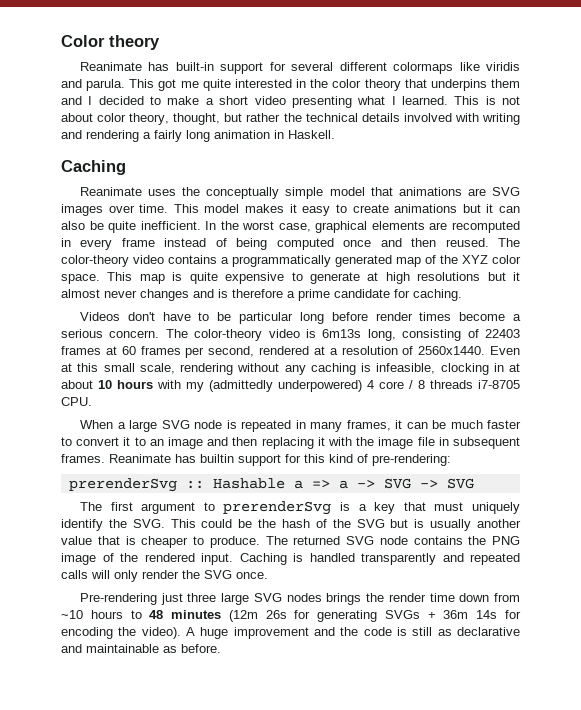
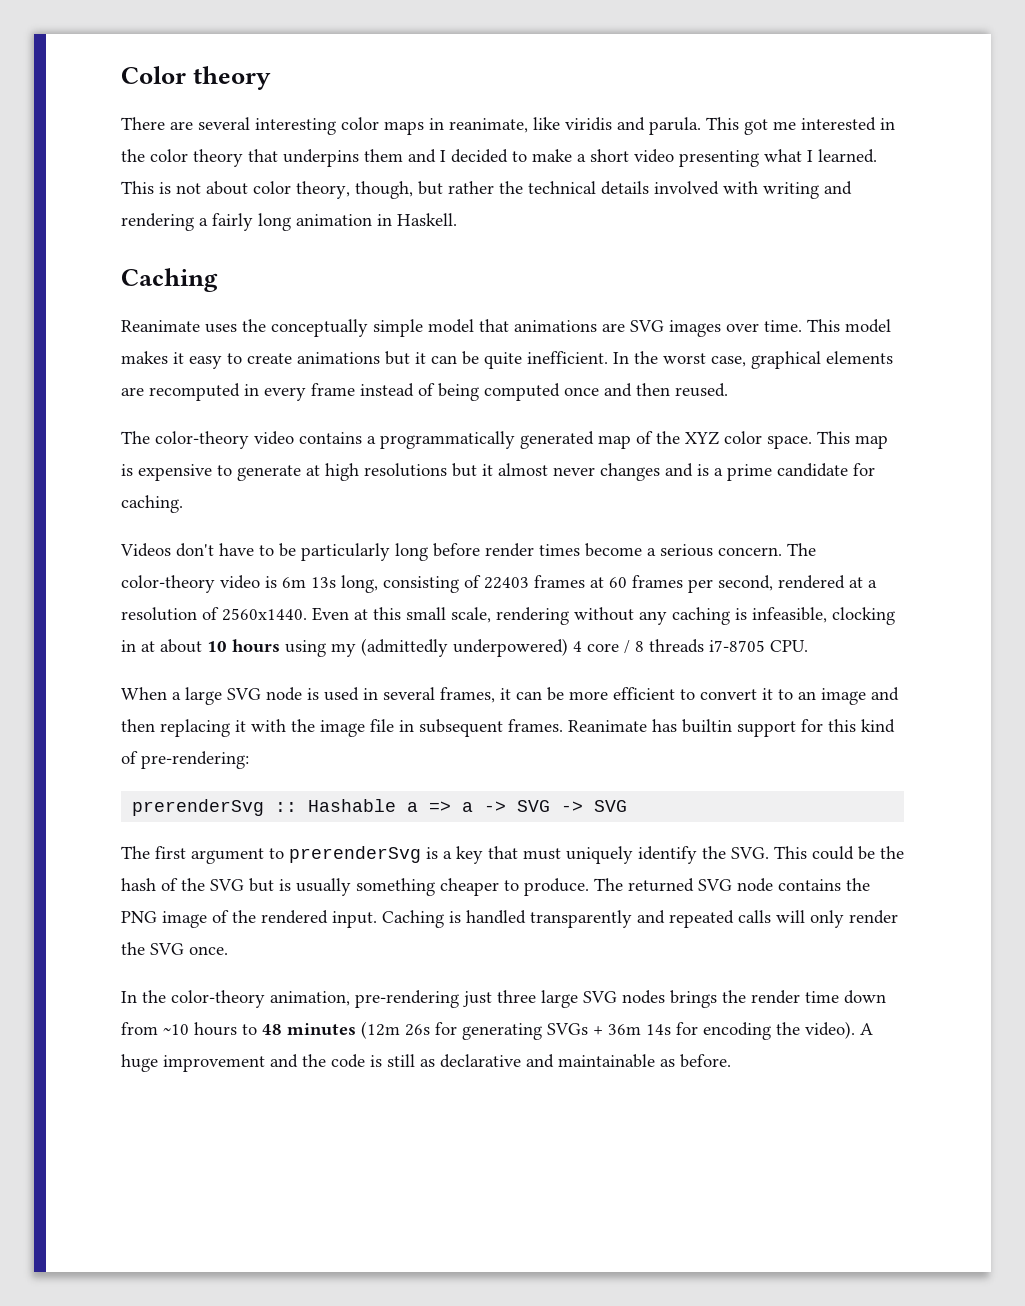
- Reanimate has built-in support for several different colormaps like viridis and parula.
+ There are several interesting color maps in reanimate, like viridis and parula.
- This got me quite interested in the color theory that underpins them and I decided to make a short video presenting what I learned.
+ This got me interested in the color theory that underpins them and I decided to make a short video presenting what I learned.
- This is not about color theory, thought, but rather the technical details involved with writing and rendering a fairly long animation in Haskell.
+ This is not about color theory, though, but rather the technical details involved with writing and rendering a fairly long animation in Haskell.
- This model makes it easy to create animations but it can also be quite inefficient.
+ This model makes it easy to create animations but it can be quite inefficient.
- In the worst case, graphical elements are recomputed in every frame instead of being computed once and then reused. The color-theory video contains a programmatically generated map of the XYZ color space.
+ In the worst case, graphical elements are recomputed in every frame instead of being computed once and then reused.
+ The color-theory video contains a programmatically generated map of the XYZ color space.
- This map is quite expensive to generate at high resolutions but it almost never changes and is therefore a prime candidate for caching.
+ This map is expensive to generate at high resolutions but it almost never changes and is a prime candidate for caching.
- Videos don't have to be particular long before render times become a serious concern.
+ Videos don't have to be particularly long before render times become a serious concern.
- The color-theory video is 6m13s long, consisting of 22403 frames at 60 frames per second, rendered at a resolution of 2560x1440.
+ The color-theory video is 6m 13s long, consisting of 22403 frames at 60 frames per second, rendered at a resolution of 2560x1440.
- Even at this small scale, rendering without any caching is infeasible, clocking in at about 10 hours with my (admittedly underpowered) 4 core / 8 threads i7-8705 CPU.
+ Even at this small scale, rendering without any caching is infeasible, clocking in at about 10 hours using my (admittedly underpowered) 4 core / 8 threads i7-8705 CPU.
- When a large SVG node is repeated in many frames, it can be much faster to convert it to an image and then replacing it with the image file in subsequent frames.
+ When a large SVG node is used in several frames, it can be more efficient to convert it to an image and then replacing it with the image file in subsequent frames.
- The first argument to prerenderSvg is a key that must uniquely identify the SVG. This could be the hash of the SVG but is usually another value that is cheaper to produce.
+ The first argument to prerenderSvg is a key that must uniquely identify the SVG. This could be the hash of the SVG but is usually something cheaper to produce.
- Pre-rendering just three large SVG nodes brings the render time down from ~10 hours to 48 minutes (12m 26s for generating SVGs + 36m 14s for encoding the video).
+ In the color-theory animation, pre-rendering just three large SVG nodes brings the render time down from ~10 hours to 48 minutes (12m 26s for generating SVGs + 36m 14s for encoding the video).

